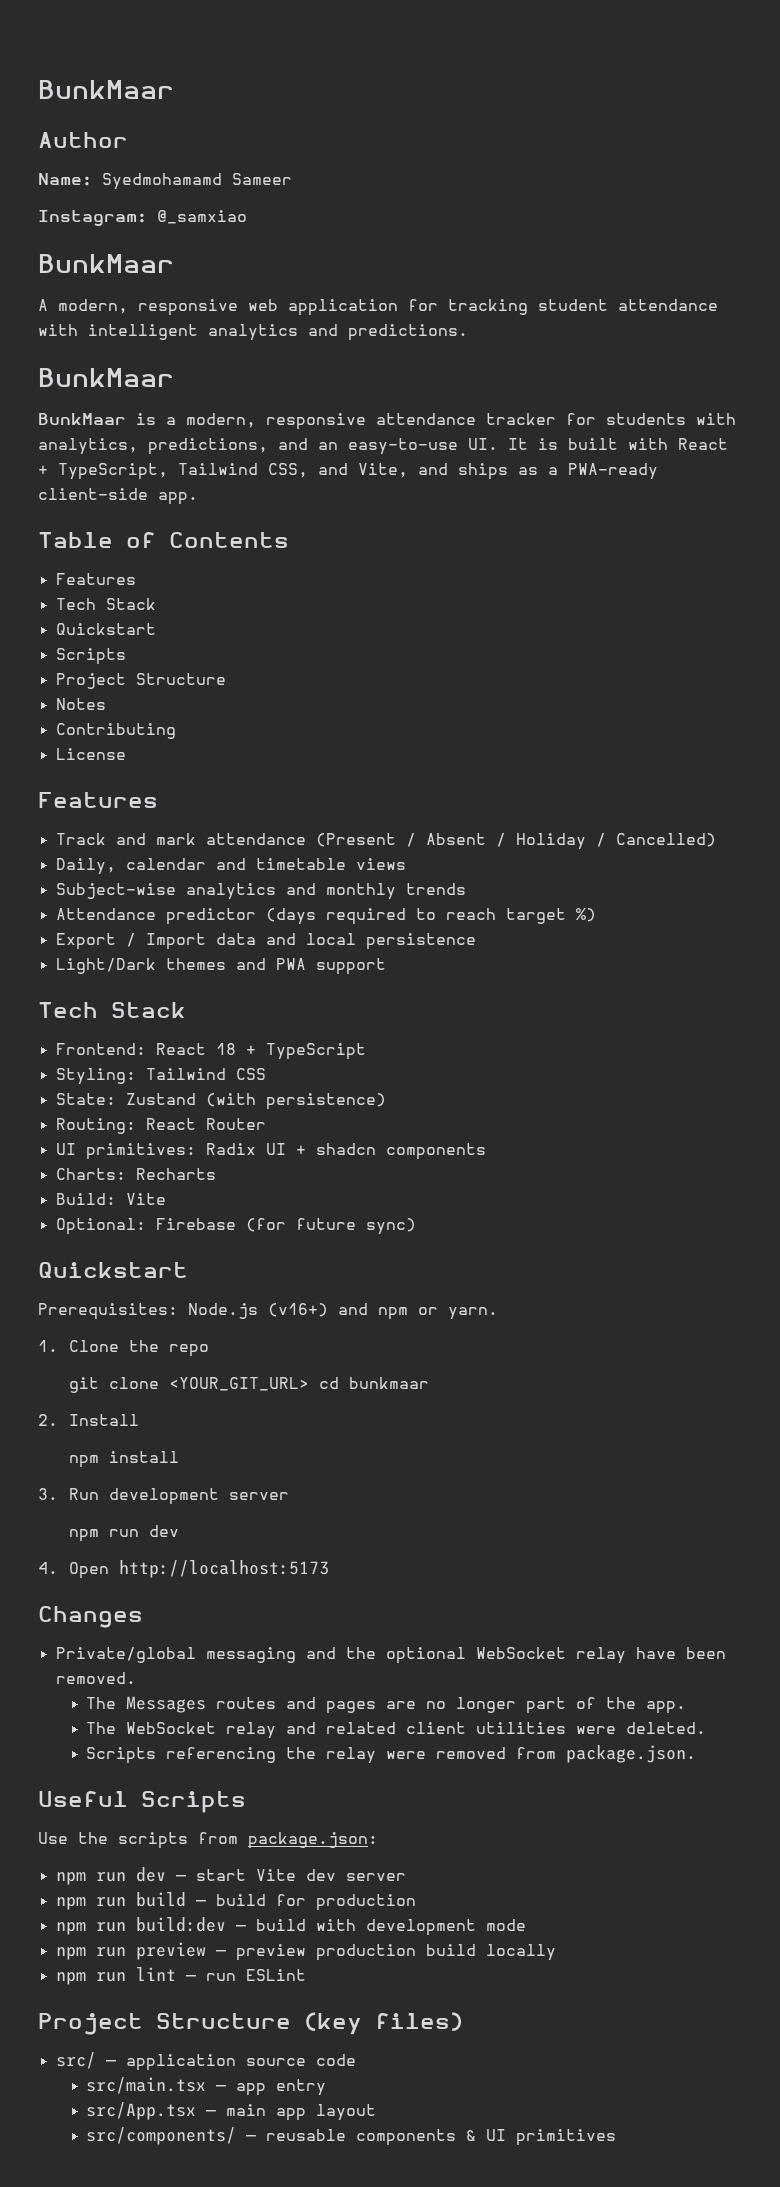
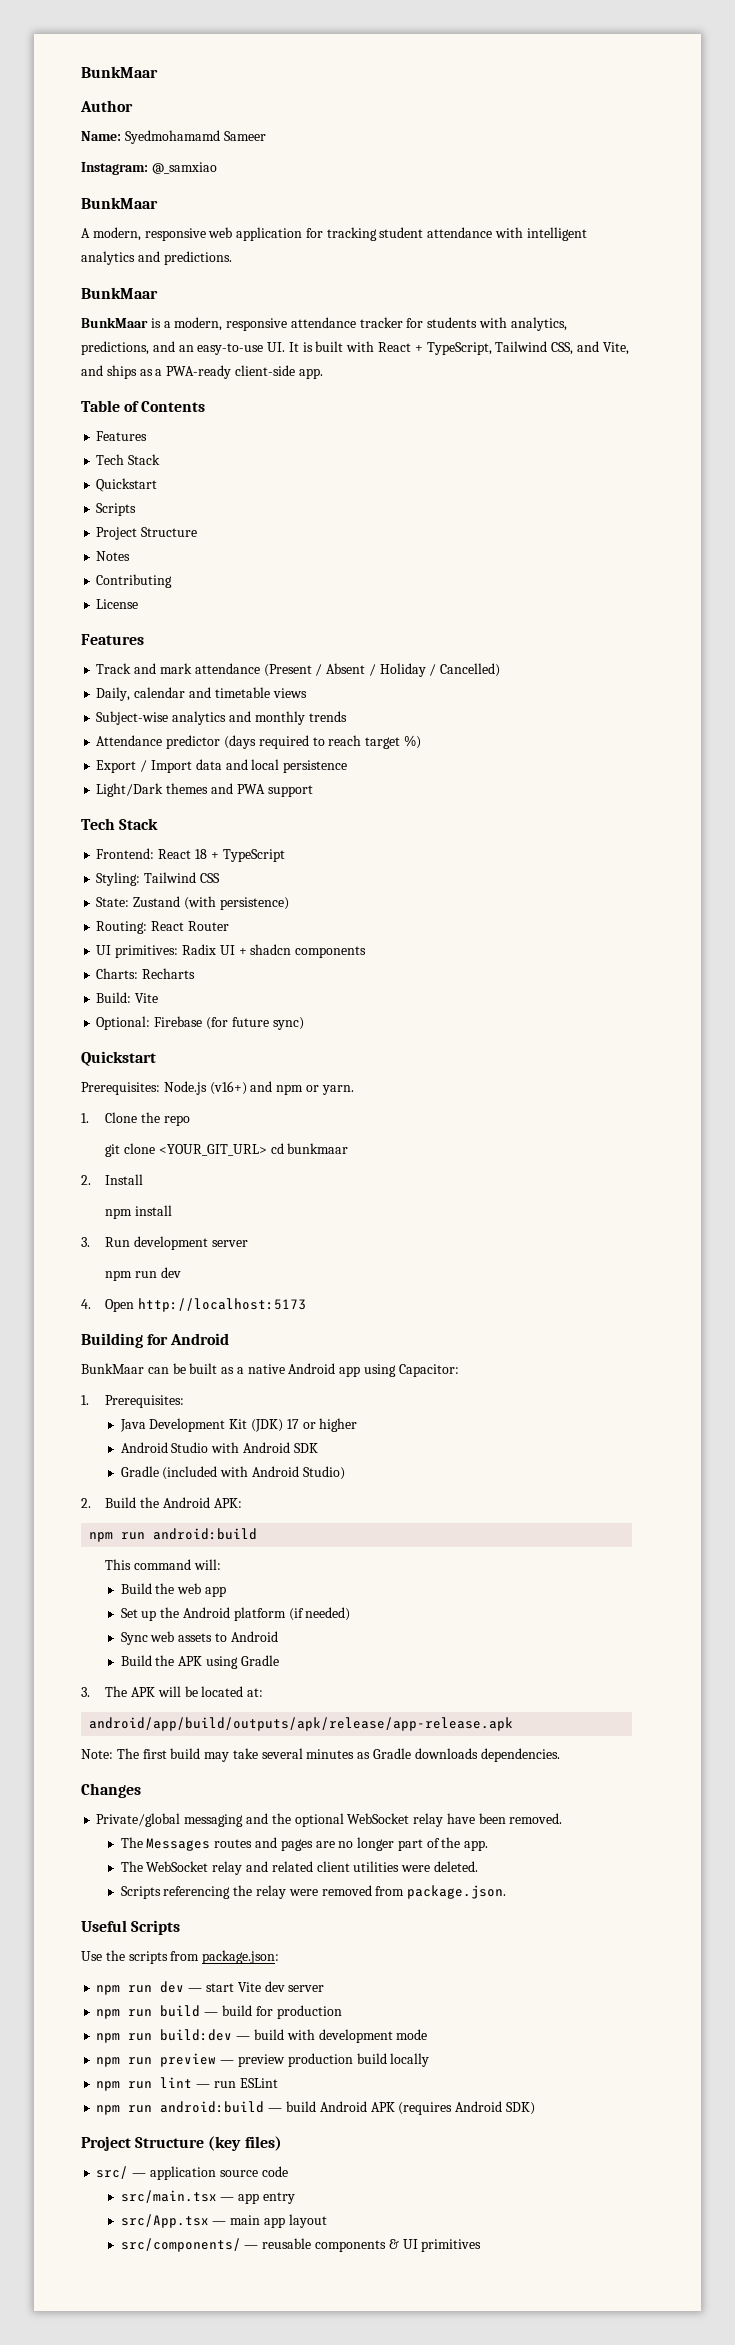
+ Building for Android
+ BunkMaar can be built as a native Android app using Capacitor:
+ 1. Prerequisites:
+ Java Development Kit (JDK) 17 or higher
+ Android Studio with Android SDK
+ Gradle (included with Android Studio)
+ 2. Build the Android APK:
+ npm run android:build
+ This command will:
+ Build the web app
+ Set up the Android platform (if needed)
+ Sync web assets to Android
+ Build the APK using Gradle
+ 3. The APK will be located at:
+ android/app/build/outputs/apk/release/app-release.apk
+ Note: The first build may take several minutes as Gradle downloads dependencies.
+ npm run android:build — build Android APK (requires Android SDK)

